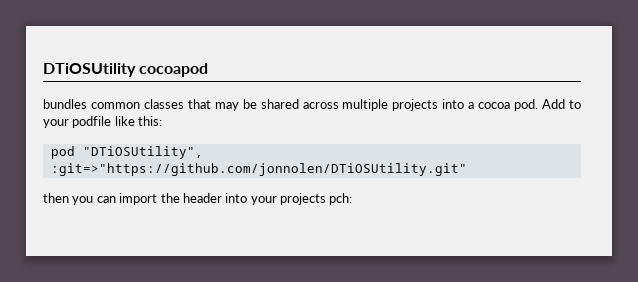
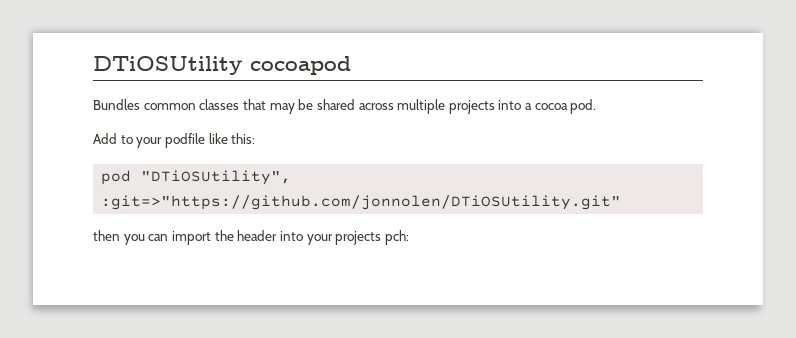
- bundles common classes that may be shared across multiple projects into a cocoa pod. Add to your podfile like this:
+ Bundles common classes that may be shared across multiple projects into a cocoa pod.
+ Add to your podfile like this:

